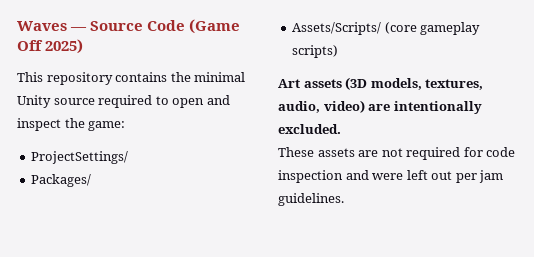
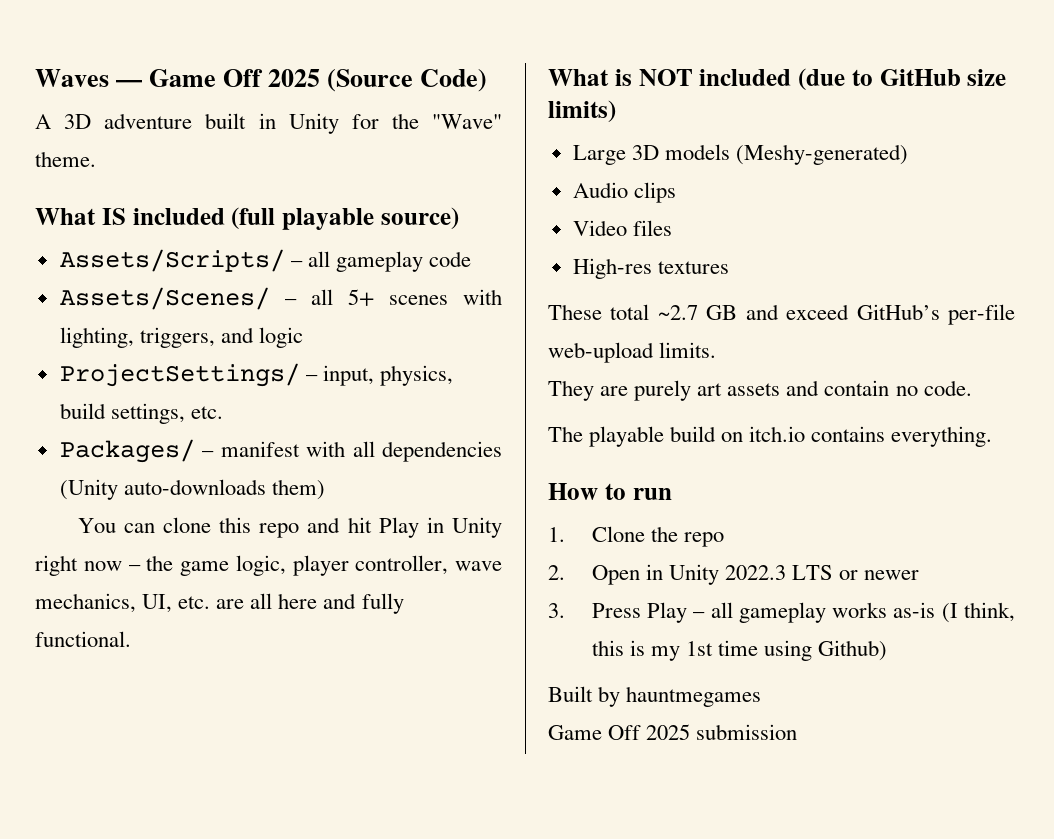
- Waves — Source Code (Game Off 2025)
- This repository contains the minimal Unity source required to open and inspect the game:
- ProjectSettings/
- Packages/
- Assets/Scripts/ (core gameplay scripts)
- Art assets (3D models, textures, audio, video) are intentionally excluded.
- These assets are not required for code inspection and were left out per jam guidelines.
+ Waves — Game Off 2025 (Source Code)
+ A 3D adventure built in Unity for the "Wave" theme.
+ What IS included (full playable source)
+ Assets/Scripts/ – all gameplay code
+ Assets/Scenes/ – all 5+ scenes with lighting, triggers, and logic
+ ProjectSettings/ – input, physics, build settings, etc.
+ Packages/ – manifest with all dependencies (Unity auto-downloads them)
+ You can clone this repo and hit Play in Unity right now – the game logic, player controller, wave mechanics, UI, etc. are all here and fully functional.
+ What is NOT included (due to GitHub size limits)
+ Large 3D models (Meshy-generated)
+ Audio clips
+ Video files
+ High-res textures
+ These total ~2.7 GB and exceed GitHub’s per-file web-upload limits.
+ They are purely art assets and contain no code.
+ The playable build on itch.io contains everything.
+ How to run
+ 1. Clone the repo
+ 2. Open in Unity 2022.3 LTS or newer
+ 3. Press Play – all gameplay works as-is (I think, this is my 1st time using Github)
+ Built by hauntmegames
+ Game Off 2025 submission

